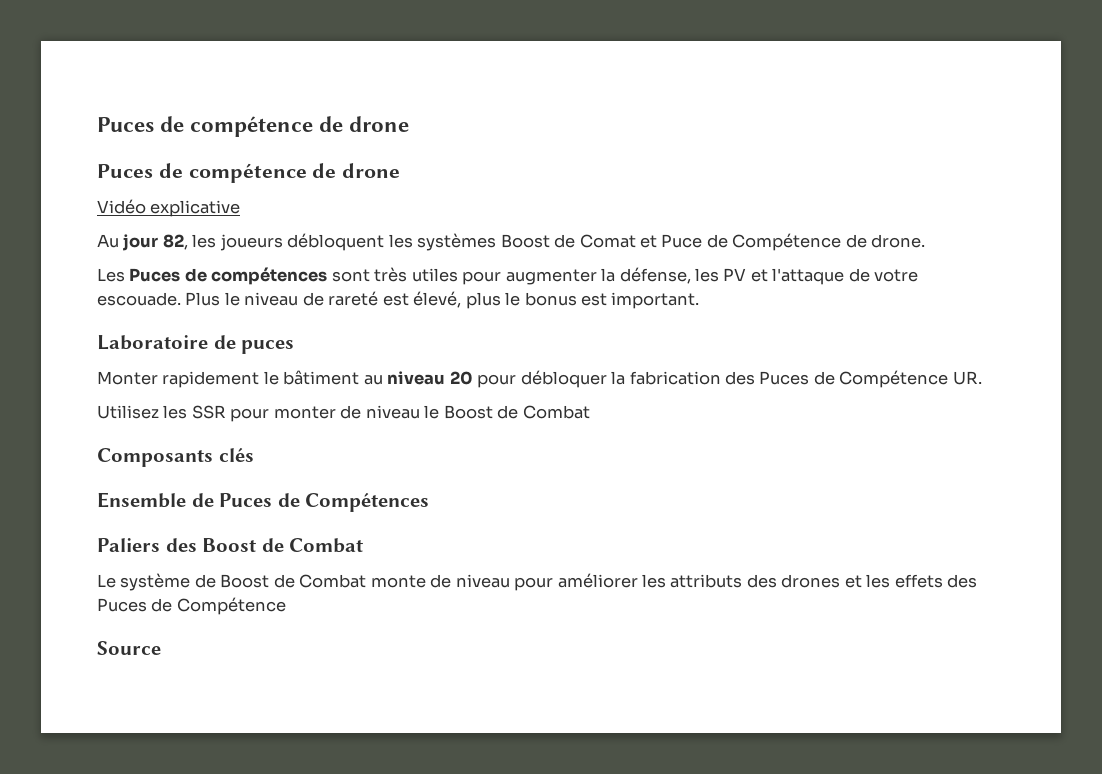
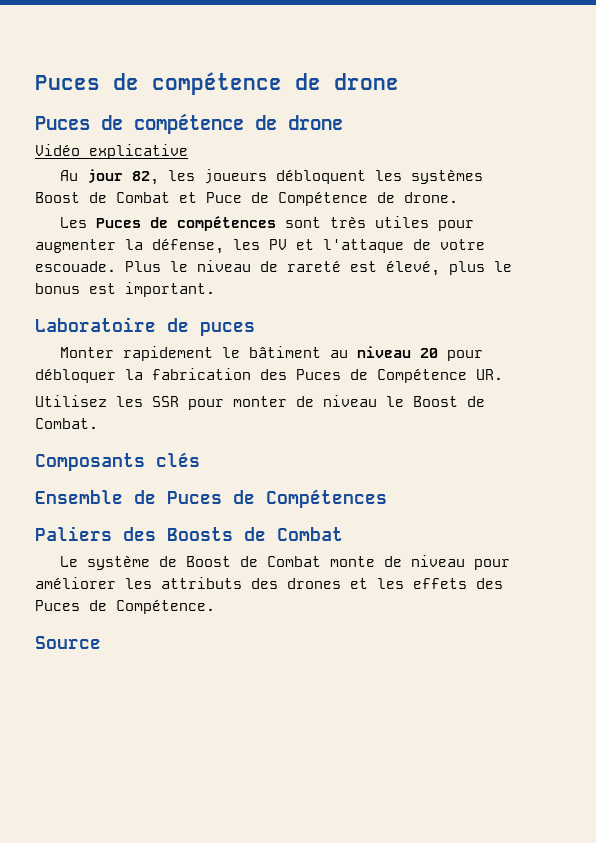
- Au jour 82, les joueurs débloquent les systèmes Boost de Comat et Puce de Compétence de drone.
+ Au jour 82, les joueurs débloquent les systèmes Boost de Combat et Puce de Compétence de drone.
- Utilisez les SSR pour monter de niveau le Boost de Combat
+ Utilisez les SSR pour monter de niveau le Boost de Combat.
- Paliers des Boost de Combat
+ Paliers des Boosts de Combat
- Le système de Boost de Combat monte de niveau pour améliorer les attributs des drones et les effets des Puces de Compétence
+ Le système de Boost de Combat monte de niveau pour améliorer les attributs des drones et les effets des Puces de Compétence.

